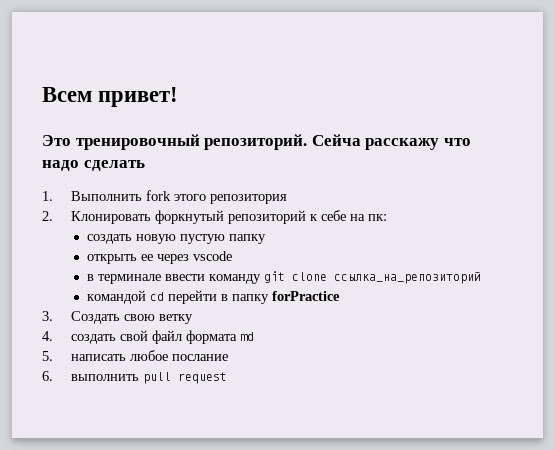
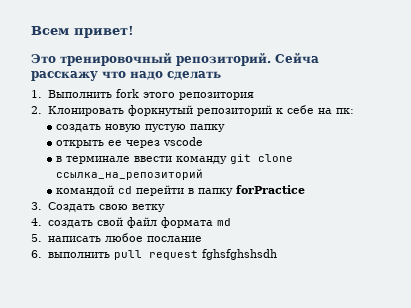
- 6. выполнить pull request
+ 6. выполнить pull request fghsfghshsdh

